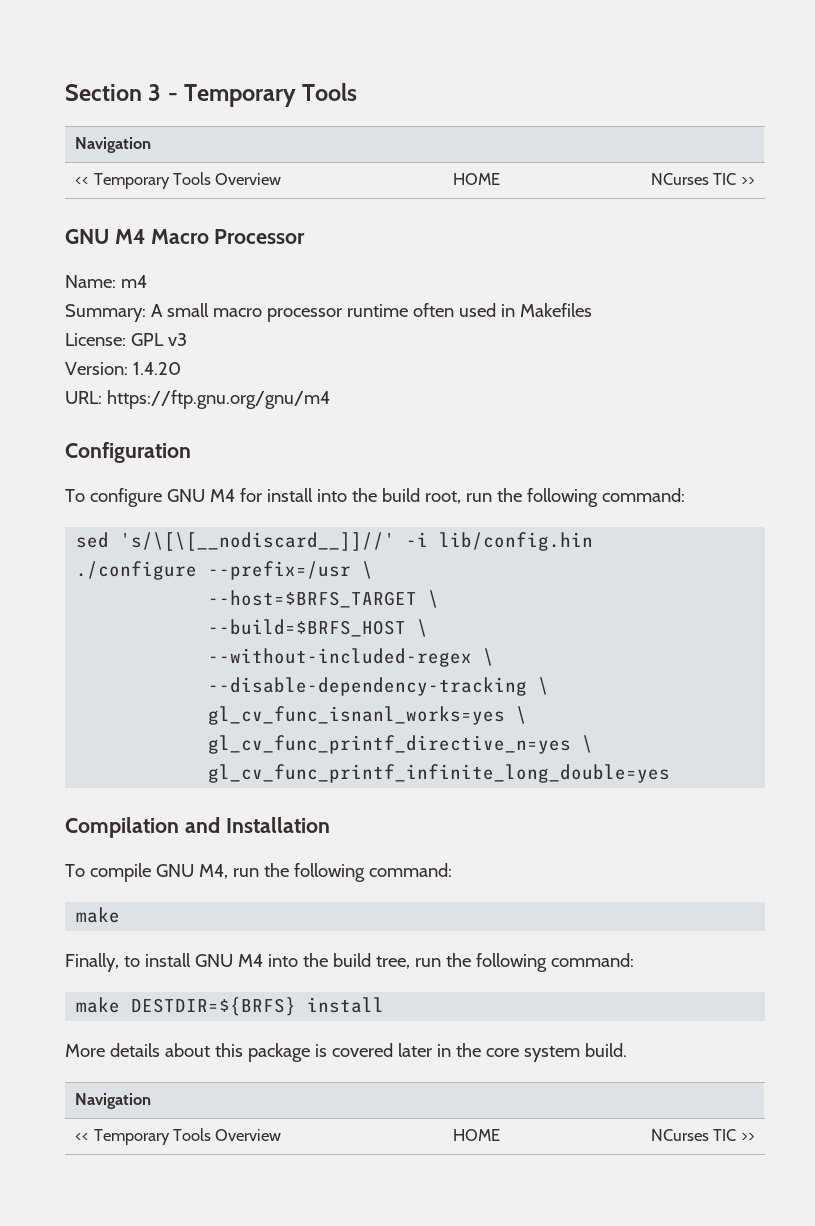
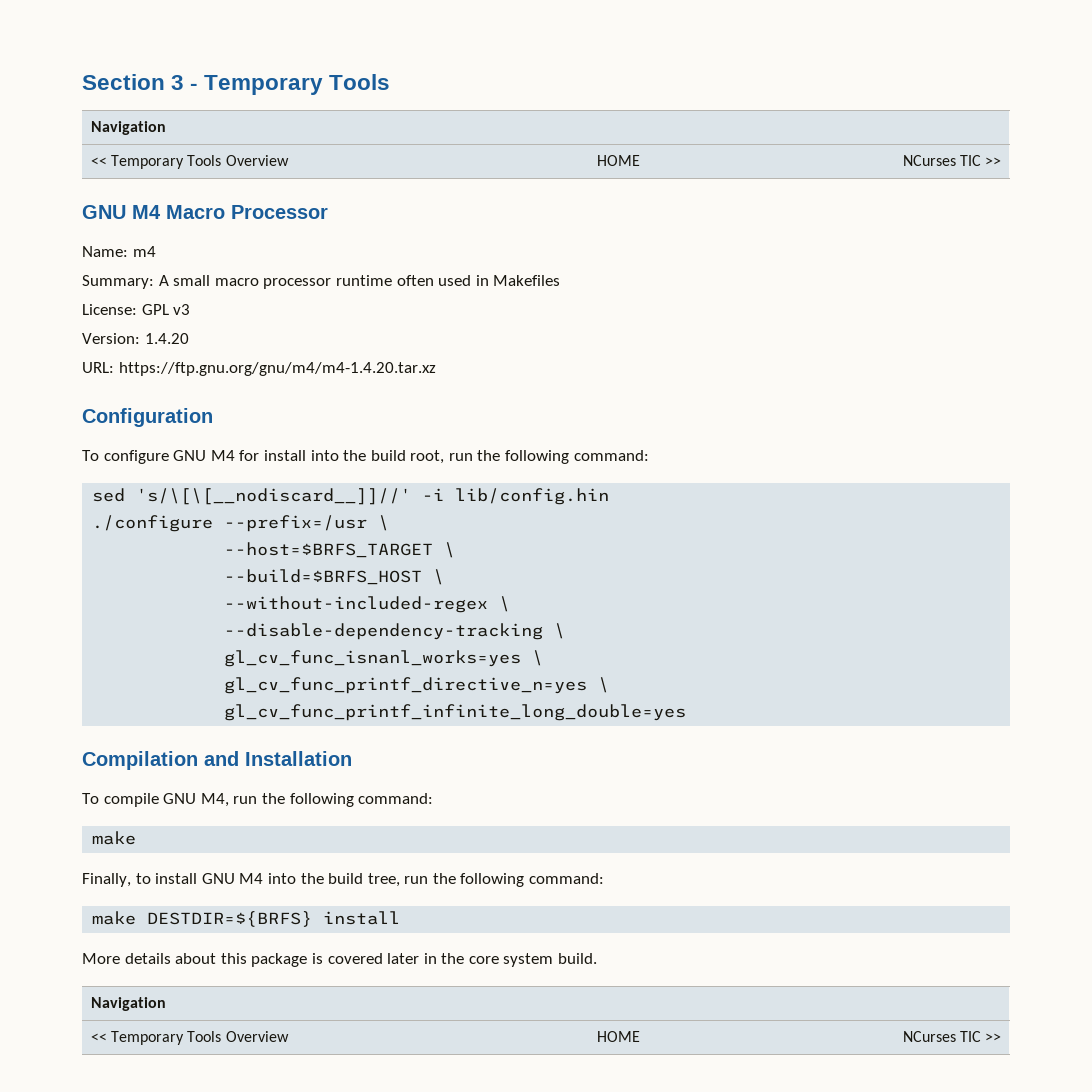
- URL: https://ftp.gnu.org/gnu/m4
+ URL: https://ftp.gnu.org/gnu/m4/m4-1.4.20.tar.xz

